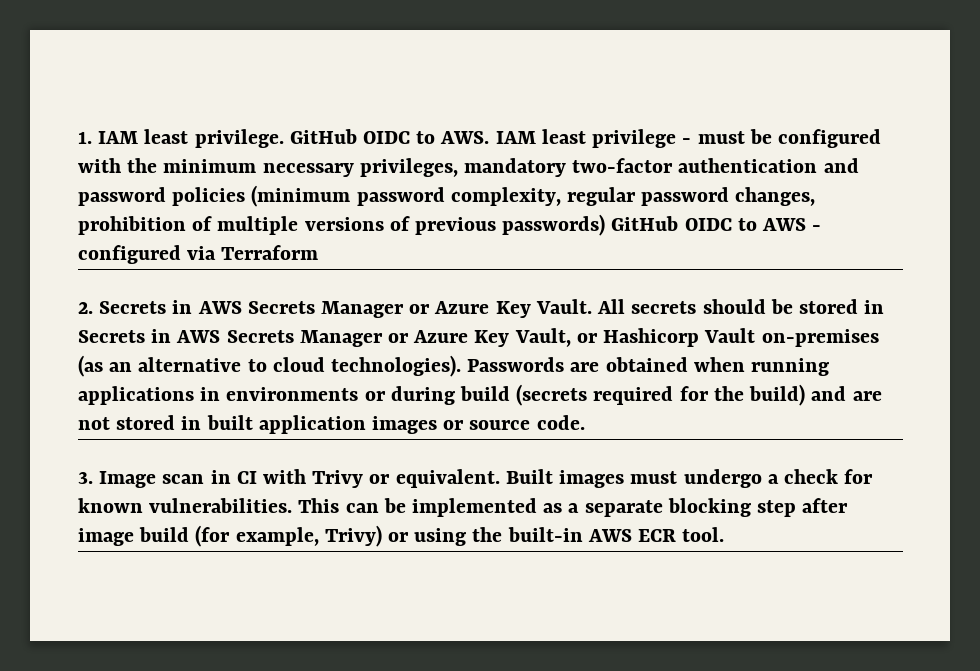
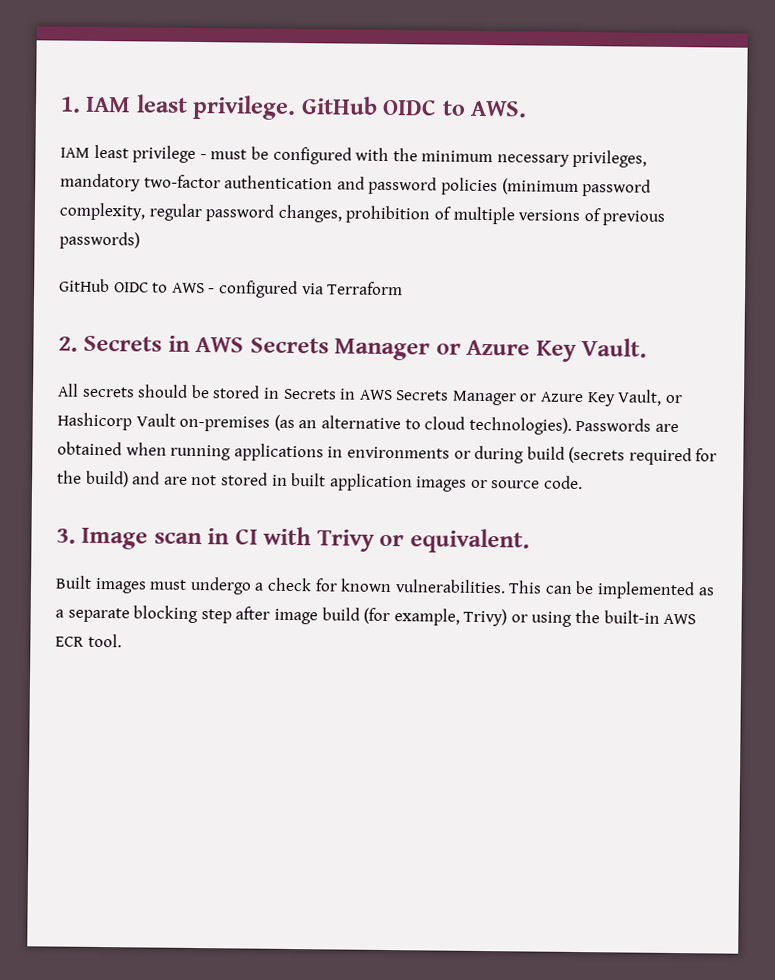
- GitHub OIDC to AWS. IAM least privilege - must be configured with the minimum necessary privileges, mandatory two-factor authentication and password policies (minimum password complexity, regular password changes, prohibition of multiple versions of previous passwords) GitHub OIDC to AWS - configured via Terraform
+ GitHub OIDC to AWS.
+ IAM least privilege - must be configured with the minimum necessary privileges, mandatory two-factor authentication and password policies (minimum password complexity, regular password changes, prohibition of multiple versions of previous passwords)
+ GitHub OIDC to AWS - configured via Terraform
- 2. Secrets in AWS Secrets Manager or Azure Key Vault. All secrets should be stored in Secrets in AWS Secrets Manager or Azure Key Vault, or Hashicorp Vault on-premises (as an alternative to cloud technologies).
+ 2. Secrets in AWS Secrets Manager or Azure Key Vault.
+ All secrets should be stored in Secrets in AWS Secrets Manager or Azure Key Vault, or Hashicorp Vault on-premises (as an alternative to cloud technologies).
- 3. Image scan in CI with Trivy or equivalent. Built images must undergo a check for known vulnerabilities.
+ 3. Image scan in CI with Trivy or equivalent.
+ Built images must undergo a check for known vulnerabilities.

